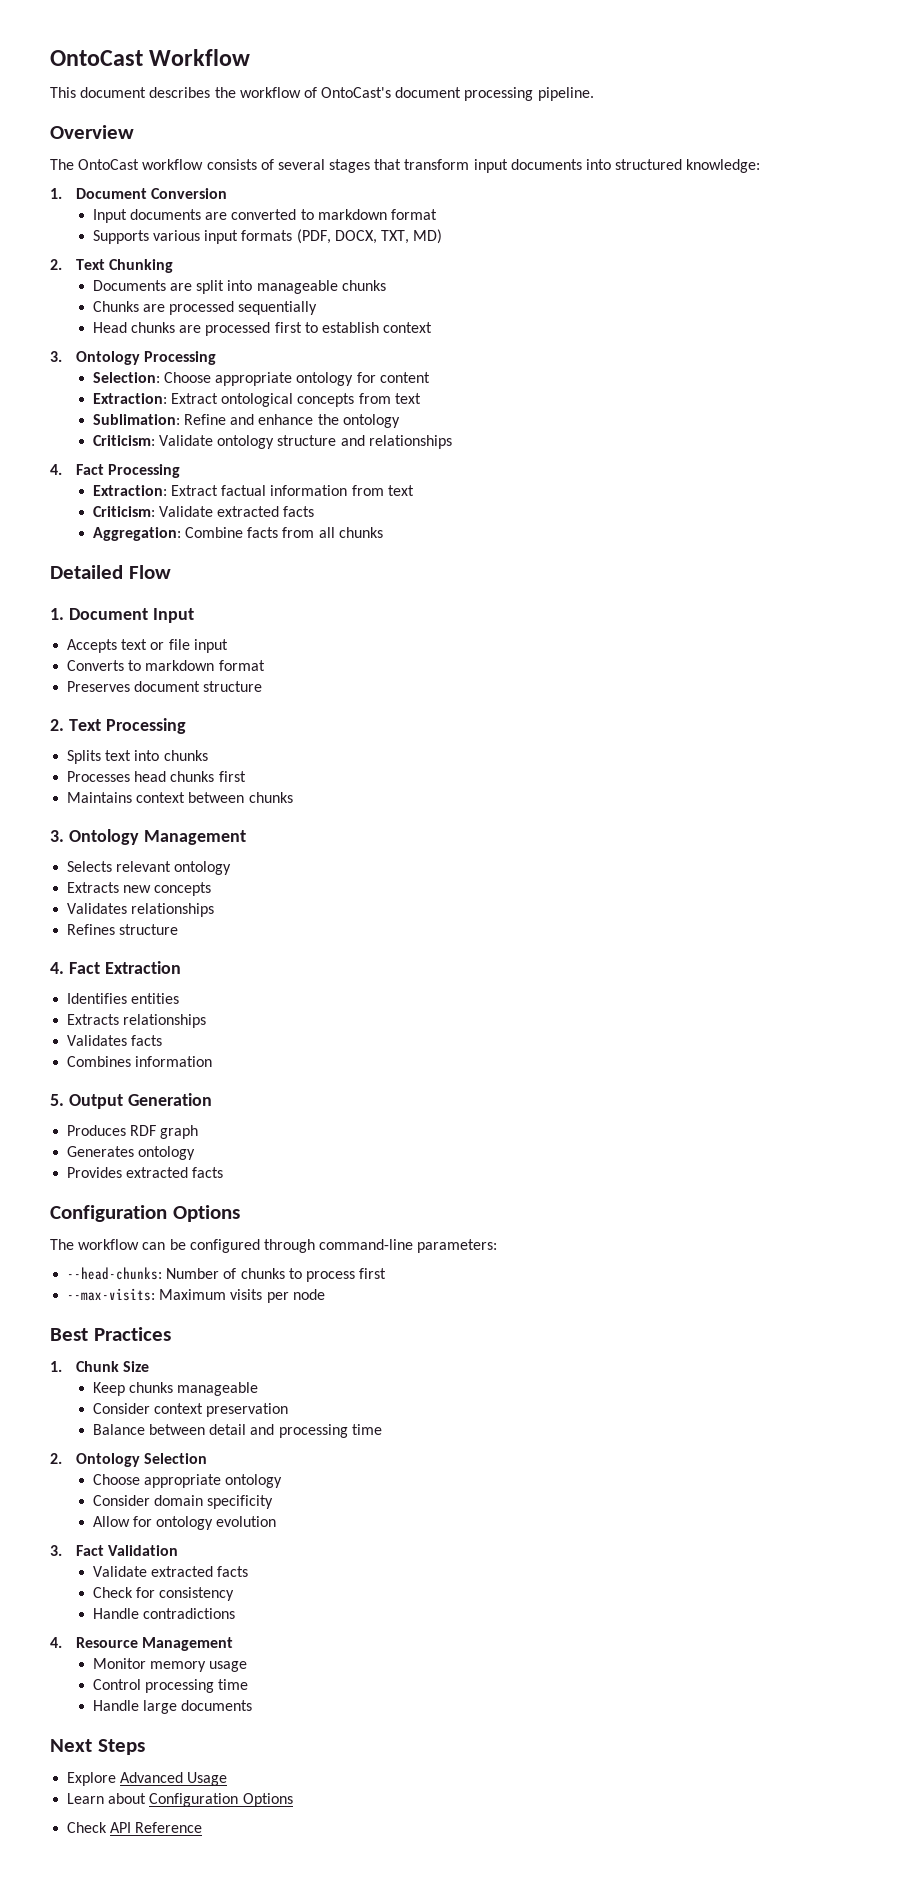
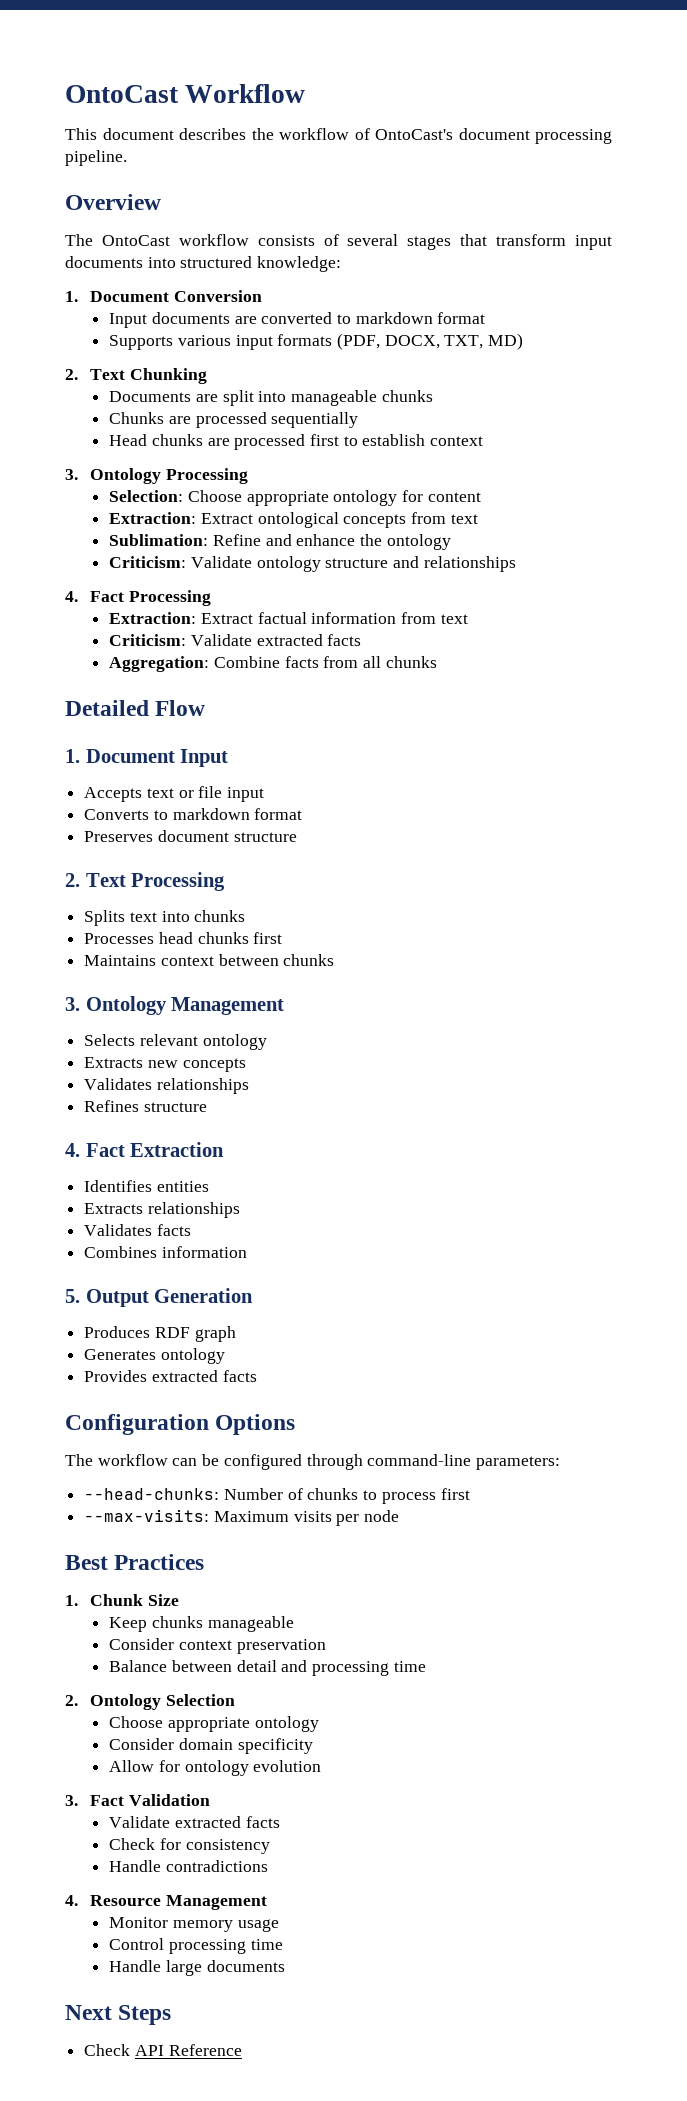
- Explore Advanced Usage
- Learn about Configuration Options

